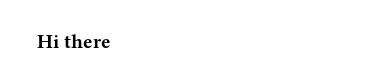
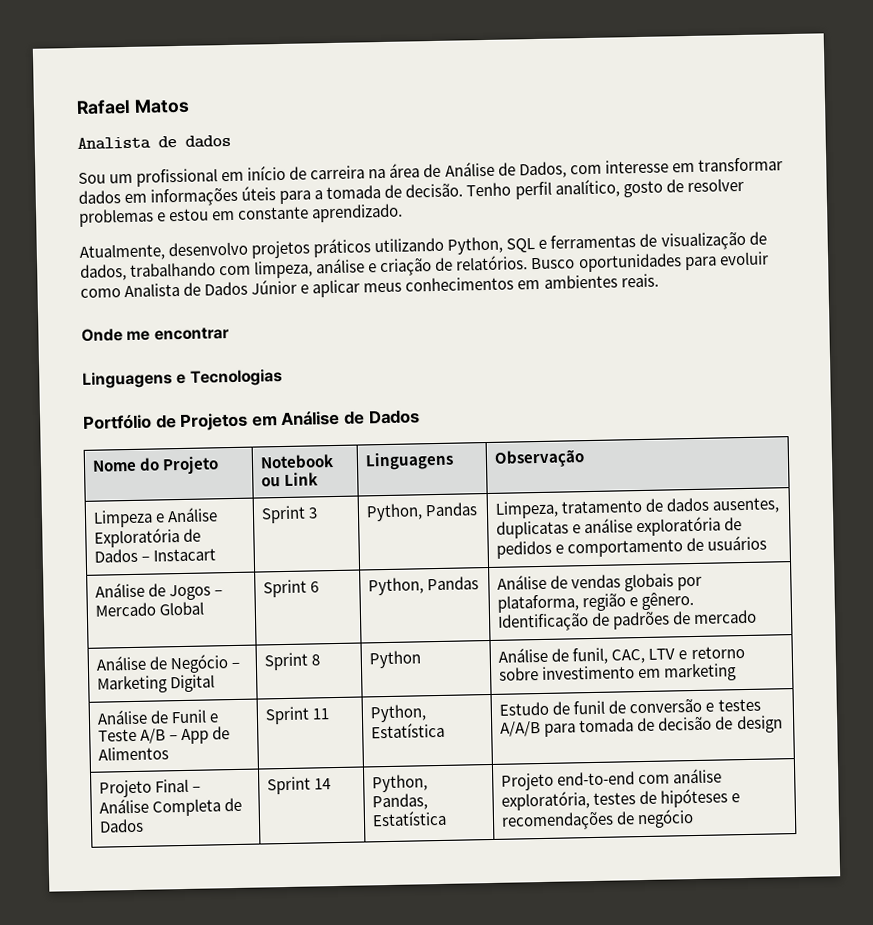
- Hi there
+ Rafael Matos
+ Analista de dados
+ Sou um profissional em início de carreira na área de Análise de Dados, com interesse em transformar dados em informações úteis para a tomada de decisão. Tenho perfil analítico, gosto de resolver problemas e estou em constante aprendizado.
+ Atualmente, desenvolvo projetos práticos utilizando Python, SQL e ferramentas de visualização de dados, trabalhando com limpeza, análise e criação de relatórios. Busco oportunidades para evoluir como Analista de Dados Júnior e aplicar meus conhecimentos em ambientes reais.
+ Onde me encontrar
+ Linguagens e Tecnologias
+ Portfólio de Projetos em Análise de Dados
+ Nome do Projeto | Notebook ou Link | Linguagens | Observação
+ Limpeza e Análise Exploratória de Dados – Instacart | Sprint 3 | Python, Pandas | Limpeza, tratamento de dados ausentes, duplicatas e análise exploratória de pedidos e comportamento de usuários
+ Análise de Jogos – Mercado Global | Sprint 6 | Python, Pandas | Análise de vendas globais por plataforma, região e gênero. Identificação de padrões de mercado
+ Análise de Negócio – Marketing Digital | Sprint 8 | Python | Análise de funil, CAC, LTV e retorno sobre investimento em marketing
+ Análise de Funil e Teste A/B – App de Alimentos | Sprint 11 | Python, Estatística | Estudo de funil de conversão e testes A/A/B para tomada de decisão de design
+ Projeto Final – Análise Completa de Dados | Sprint 14 | Python, Pandas, Estatística | Projeto end-to-end com análise exploratória, testes de hipóteses e recomendações de negócio

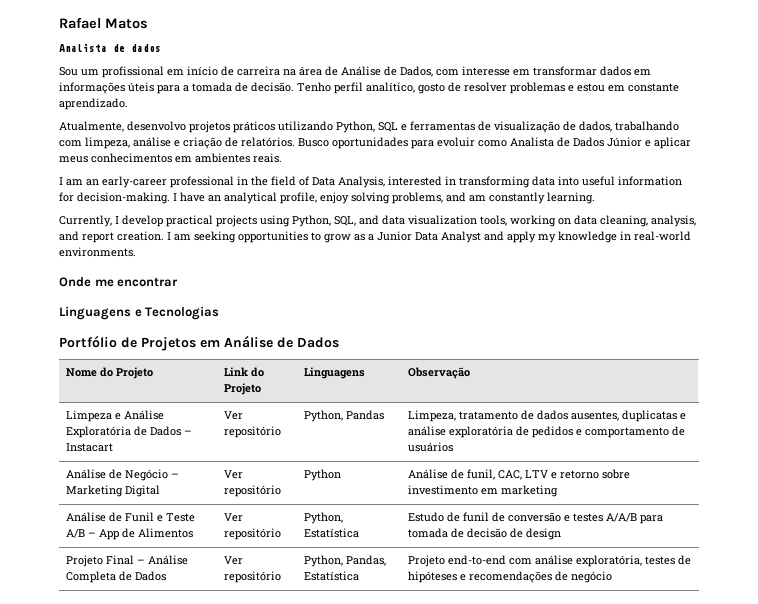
+ I am an early-career professional in the field of Data Analysis, interested in transforming data into useful information for decision-making. I have an analytical profile, enjoy solving problems, and am constantly learning.
+ Currently, I develop practical projects using Python, SQL, and data visualization tools, working on data cleaning, analysis, and report creation. I am seeking opportunities to grow as a Junior Data Analyst and apply my knowledge in real-world environments.
- Nome do Projeto | Notebook ou Link | Linguagens | Observação
+ Nome do Projeto | Link do Projeto | Linguagens | Observação
- Limpeza e Análise Exploratória de Dados – Instacart | Sprint 3 | Python, Pandas | Limpeza, tratamento de dados ausentes, duplicatas e análise exploratória de pedidos e comportamento de usuários
+ Limpeza e Análise Exploratória de Dados – Instacart | Ver repositório | Python, Pandas | Limpeza, tratamento de dados ausentes, duplicatas e análise exploratória de pedidos e comportamento de usuários
- Análise de Jogos – Mercado Global | Sprint 6 | Python, Pandas | Análise de vendas globais por plataforma, região e gênero. Identificação de padrões de mercado
- Análise de Negócio – Marketing Digital | Sprint 8 | Python | Análise de funil, CAC, LTV e retorno sobre investimento em marketing
+ Análise de Negócio – Marketing Digital | Ver repositório | Python | Análise de funil, CAC, LTV e retorno sobre investimento em marketing
- Análise de Funil e Teste A/B – App de Alimentos | Sprint 11 | Python, Estatística | Estudo de funil de conversão e testes A/A/B para tomada de decisão de design
+ Análise de Funil e Teste A/B – App de Alimentos | Ver repositório | Python, Estatística | Estudo de funil de conversão e testes A/A/B para tomada de decisão de design
- Projeto Final – Análise Completa de Dados | Sprint 14 | Python, Pandas, Estatística | Projeto end-to-end com análise exploratória, testes de hipóteses e recomendações de negócio
+ Projeto Final – Análise Completa de Dados | Ver repositório | Python, Pandas, Estatística | Projeto end-to-end com análise exploratória, testes de hipóteses e recomendações de negócio

